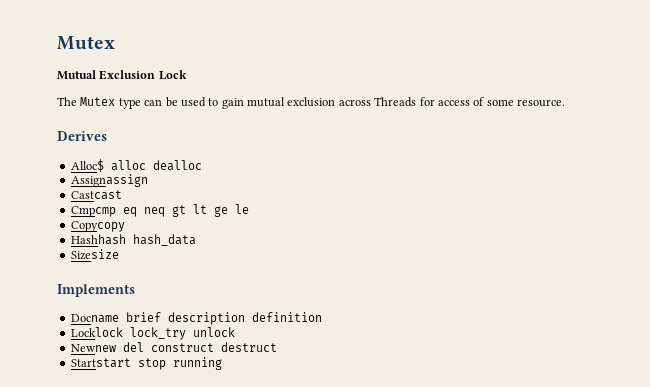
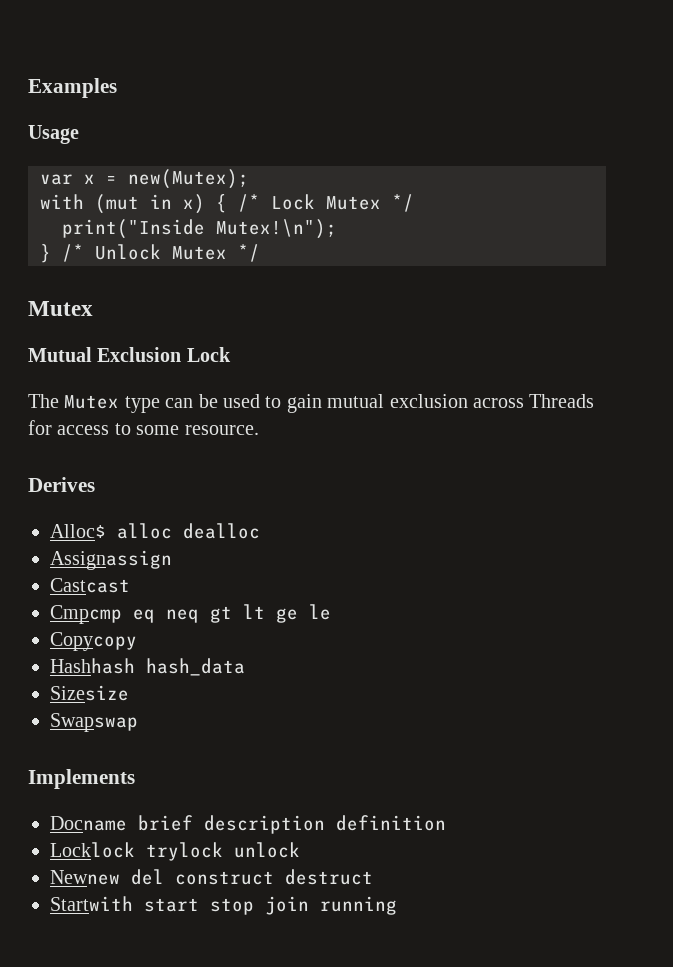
+ Examples
+ Usage
+ var x = new(Mutex);
+ with (mut in x) { /* Lock Mutex */
+ print("Inside Mutex!\n");
+ } /* Unlock Mutex */
- The Mutex type can be used to gain mutual exclusion across Threads for access of some resource.
+ The Mutex type can be used to gain mutual exclusion across Threads for access to some resource.
+ Swapswap
- Locklock lock_try unlock
+ Locklock trylock unlock
- Startstart stop running
+ Startwith start stop join running

